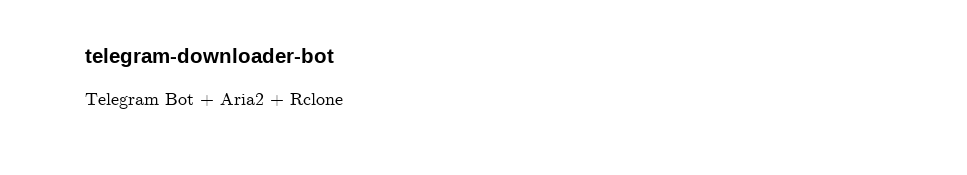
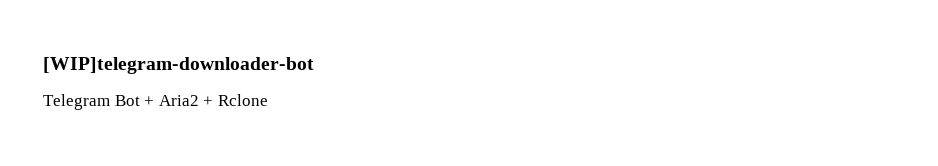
- telegram-downloader-bot
+ [WIP]telegram-downloader-bot

